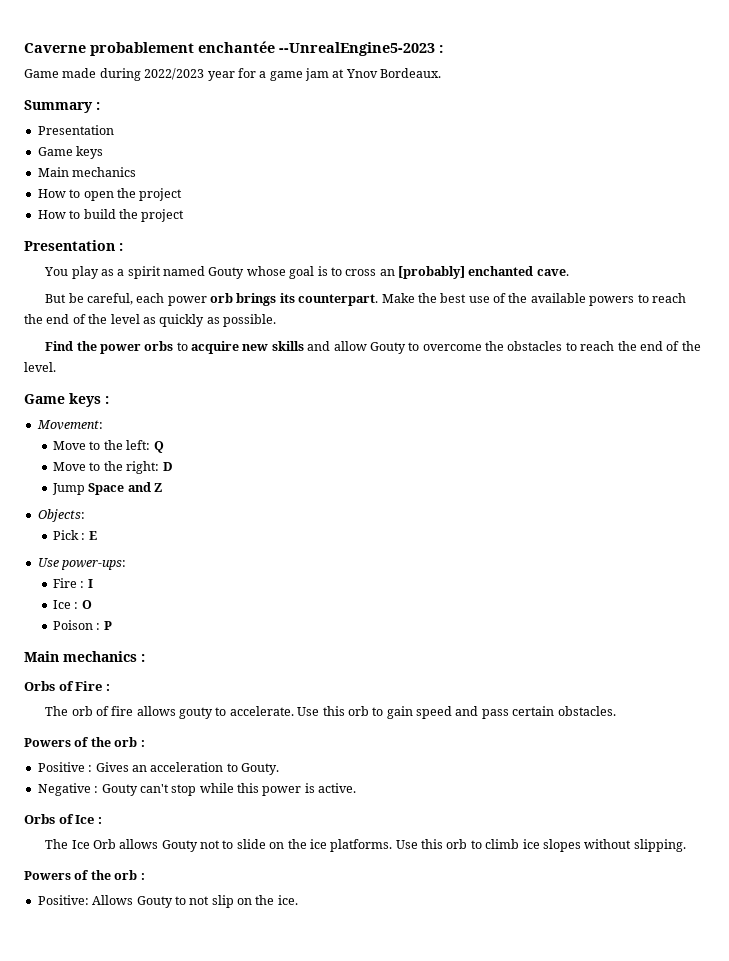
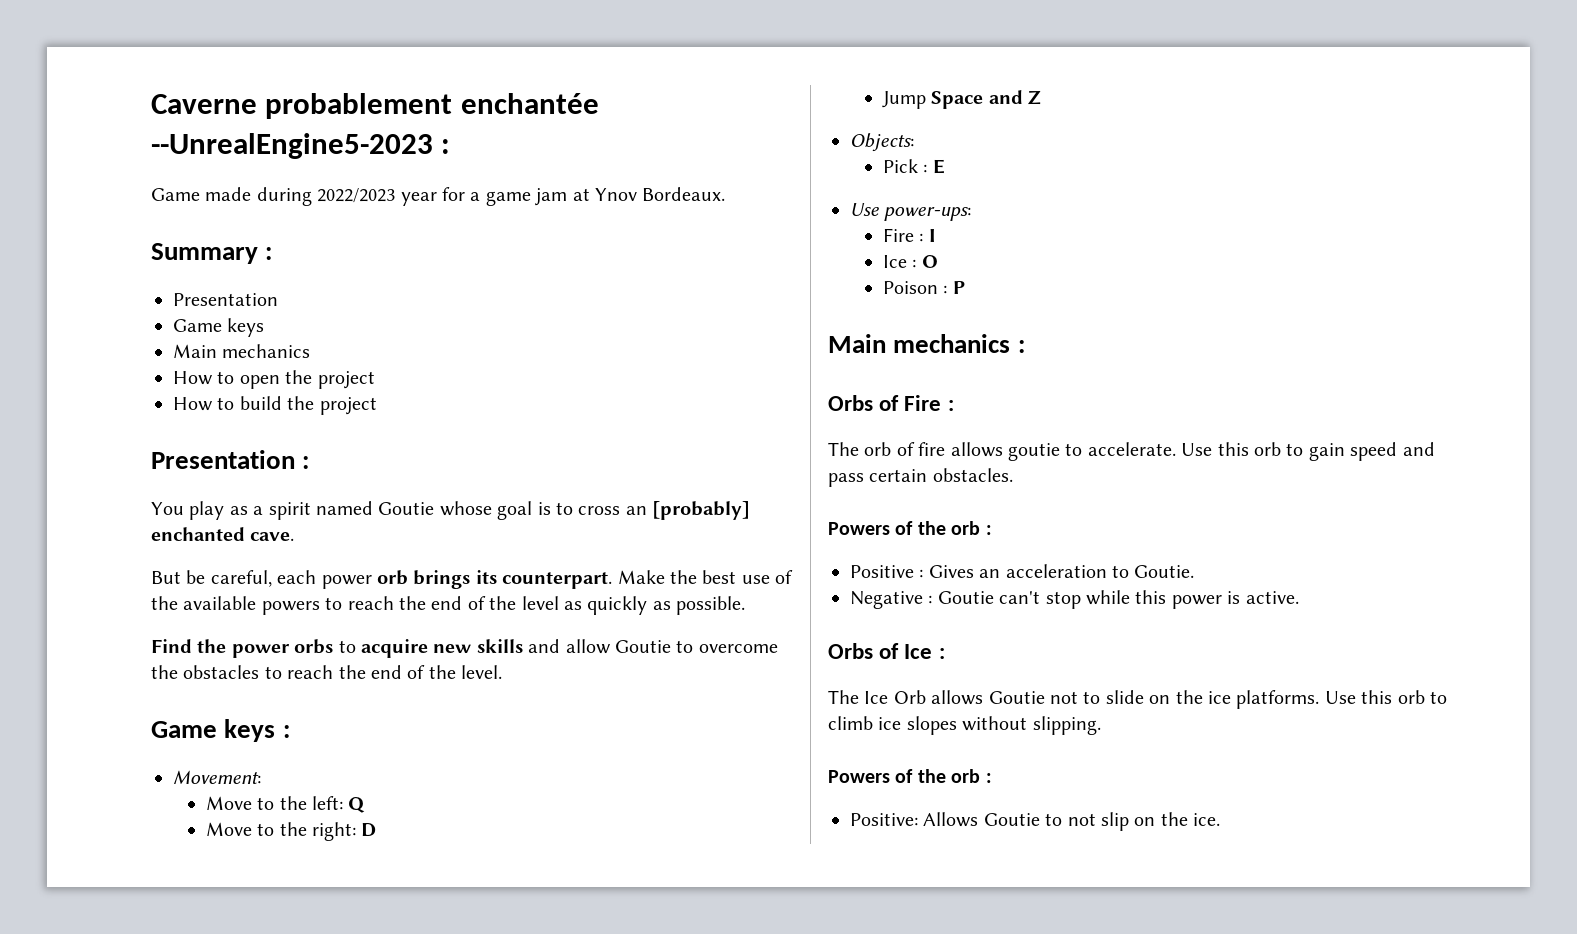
- You play as a spirit named Gouty whose goal is to cross an [probably] enchanted cave.
+ You play as a spirit named Goutie whose goal is to cross an [probably] enchanted cave.
- Find the power orbs to acquire new skills and allow Gouty to overcome the obstacles to reach the end of the level.
+ Find the power orbs to acquire new skills and allow Goutie to overcome the obstacles to reach the end of the level.
- The orb of fire allows gouty to accelerate.
+ The orb of fire allows goutie to accelerate.
- Positive : Gives an acceleration to Gouty.
+ Positive : Gives an acceleration to Goutie.
- Negative : Gouty can't stop while this power is active.
+ Negative : Goutie can't stop while this power is active.
- The Ice Orb allows Gouty not to slide on the ice platforms.
+ The Ice Orb allows Goutie not to slide on the ice platforms.
- Positive: Allows Gouty to not slip on the ice.
+ Positive: Allows Goutie to not slip on the ice.

